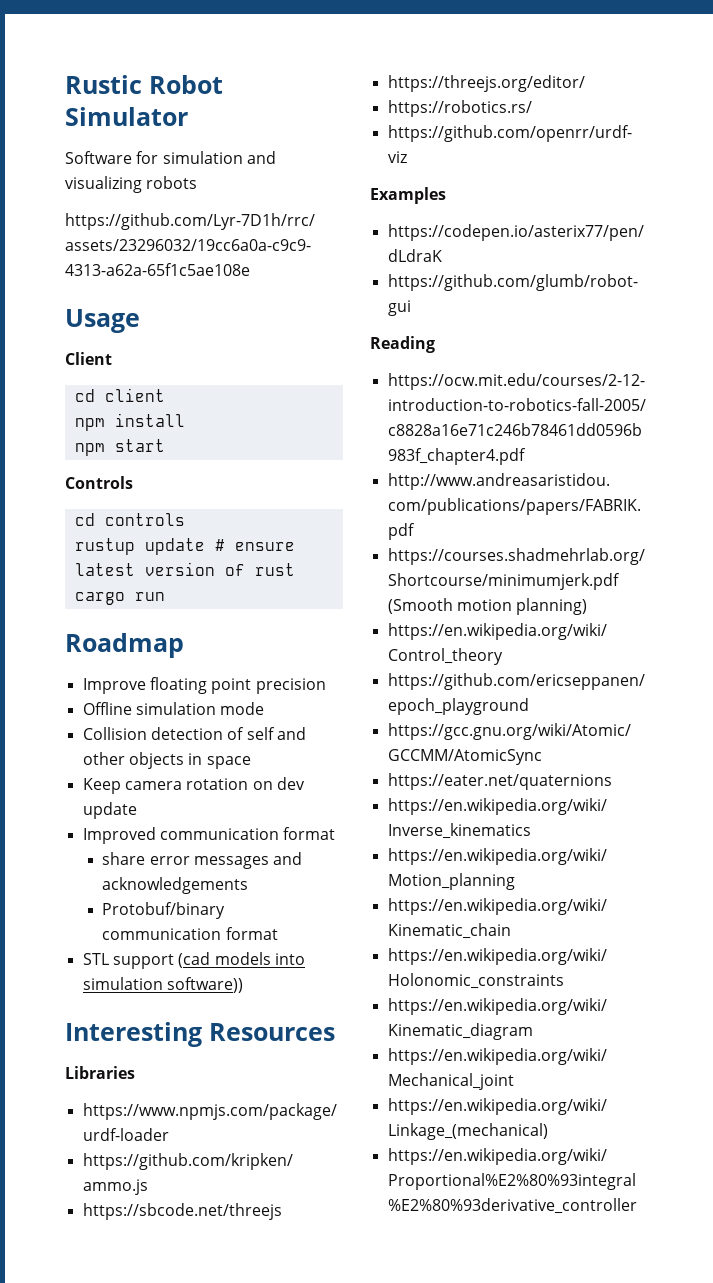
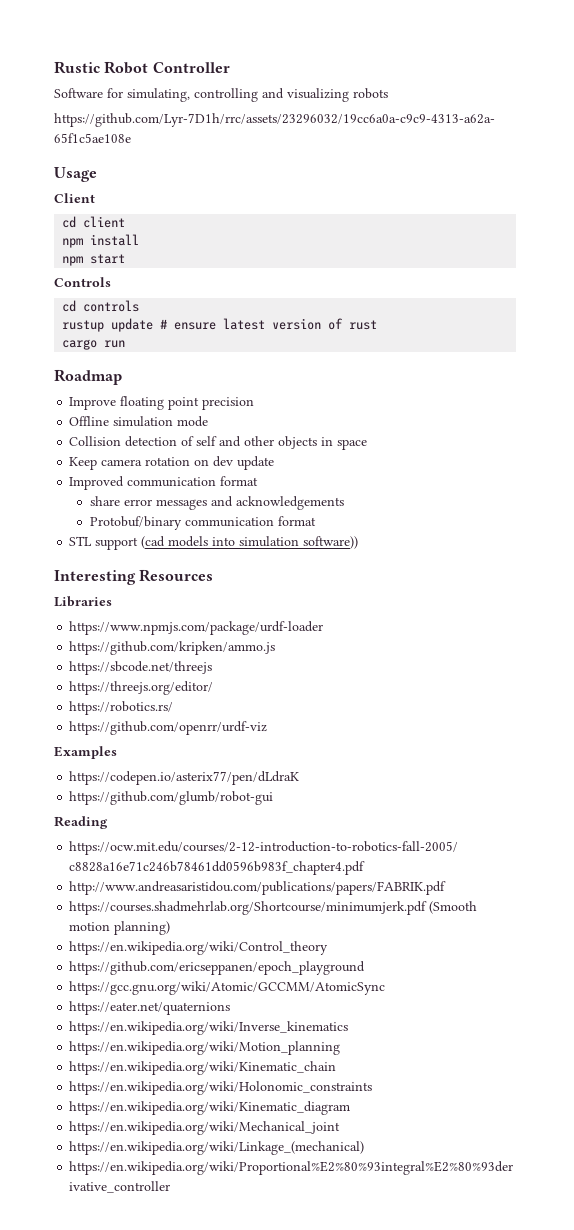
- Rustic Robot Simulator
+ Rustic Robot Controller
- Software for simulation and visualizing robots
+ Software for simulating, controlling and visualizing robots

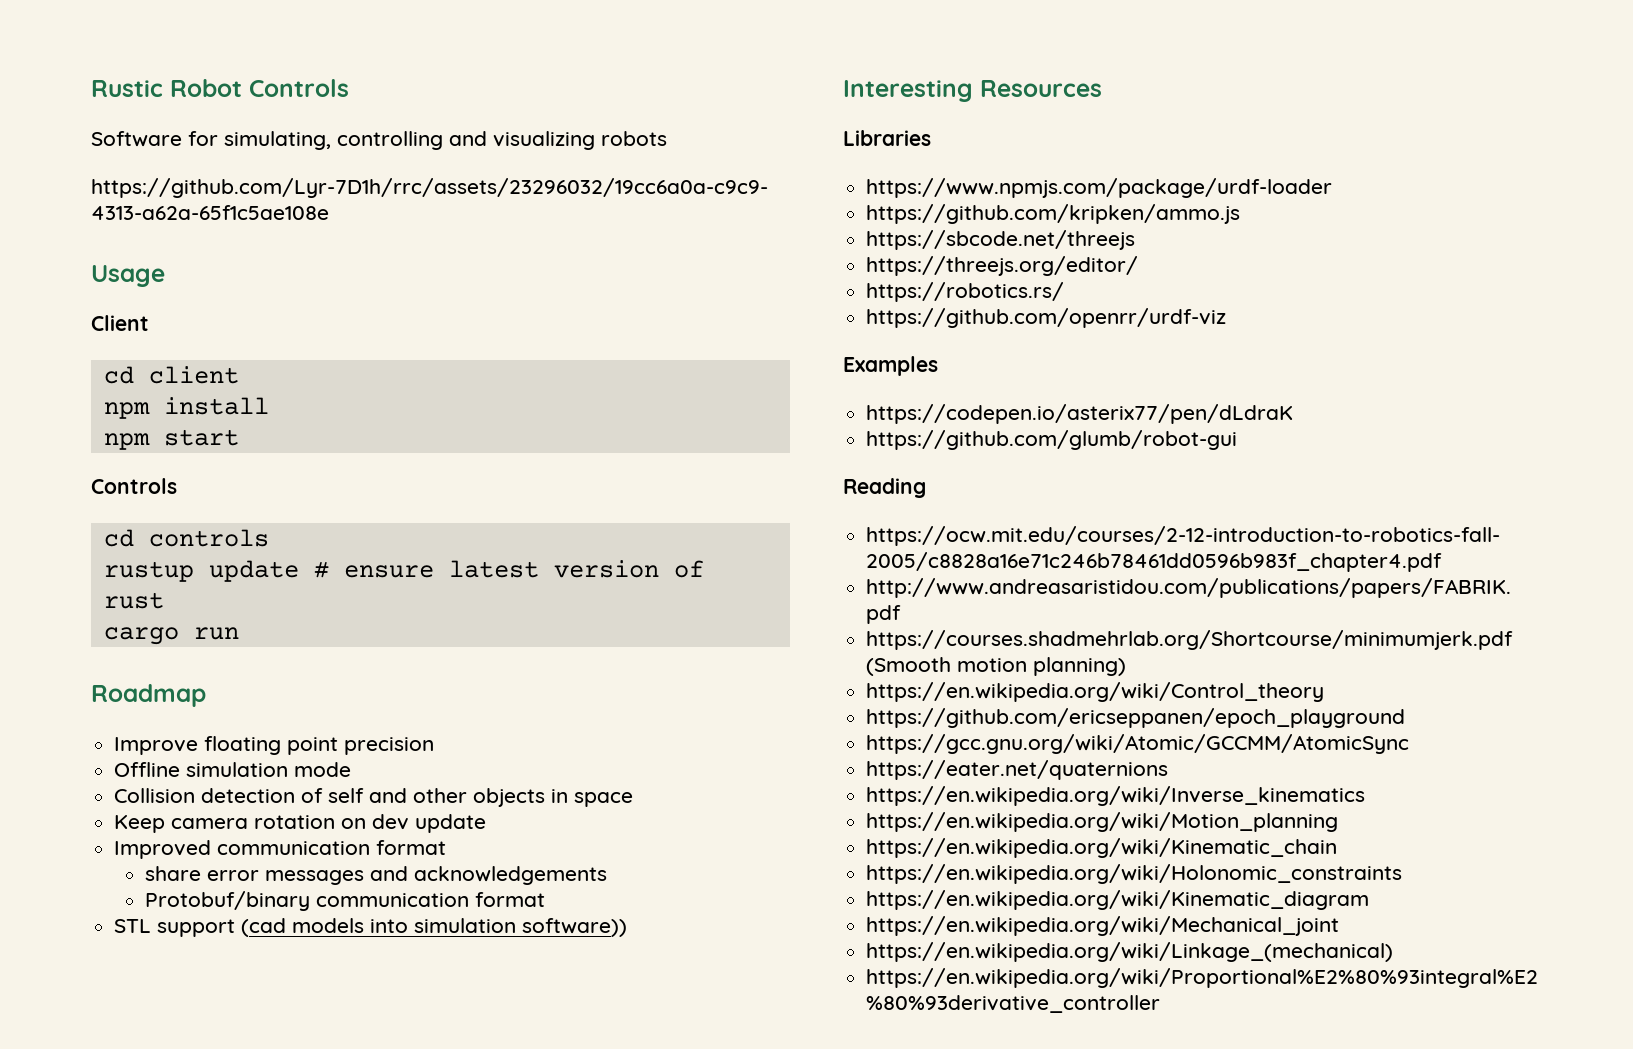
- Rustic Robot Controller
+ Rustic Robot Controls

